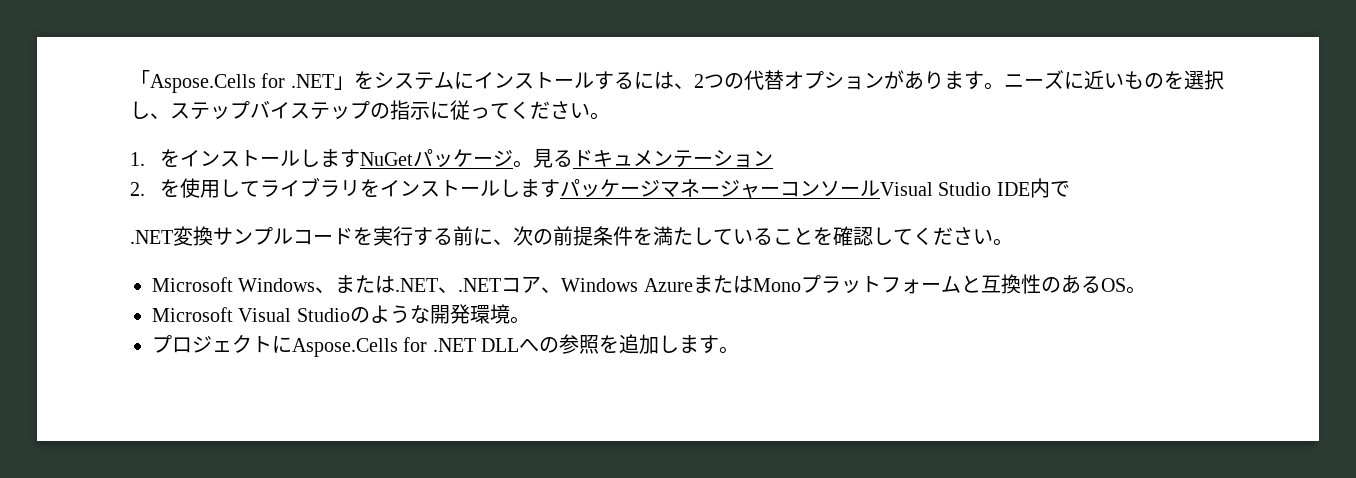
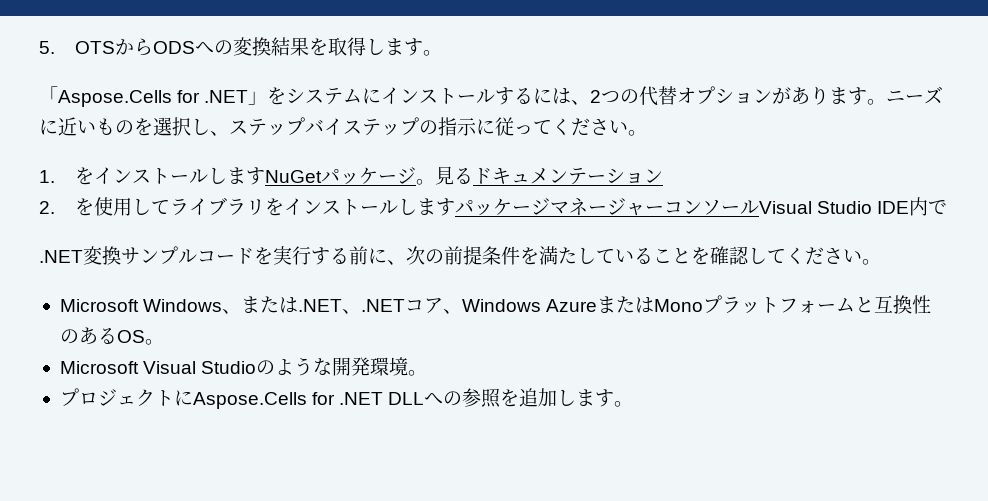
+ 5. OTSからODSへの変換結果を取得します。

